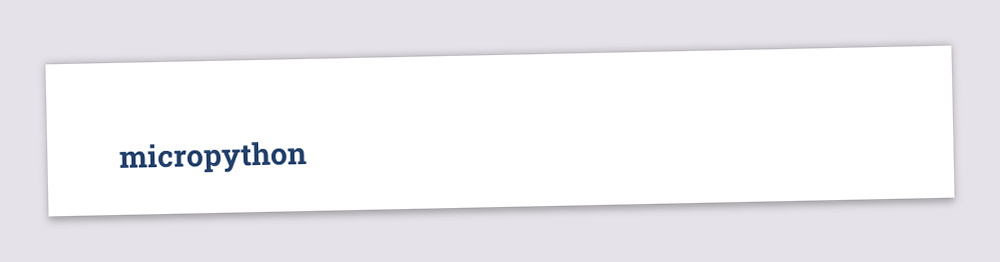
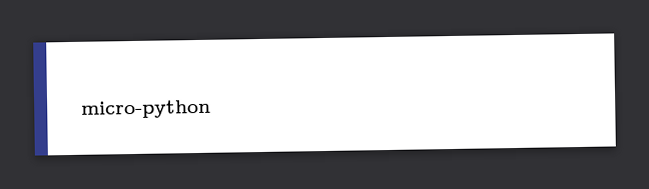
- micropython
+ micro-python

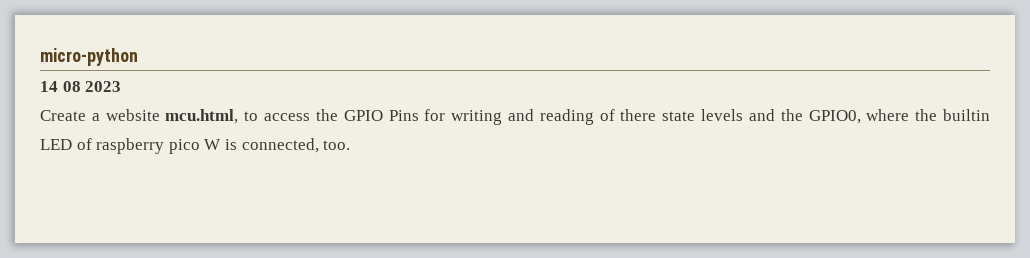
+ 14 08 2023
+ Create a website mcu.html, to access the GPIO Pins for writing and reading of there state levels and the GPIO0, where the builtin LED of raspberry pico W is connected, too.

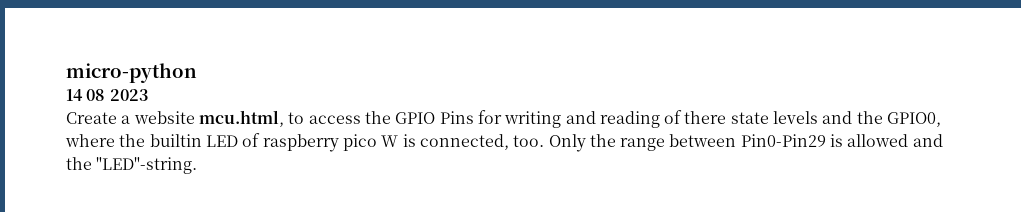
+ Only the range between Pin0-Pin29 is allowed and the "LED"-string.

